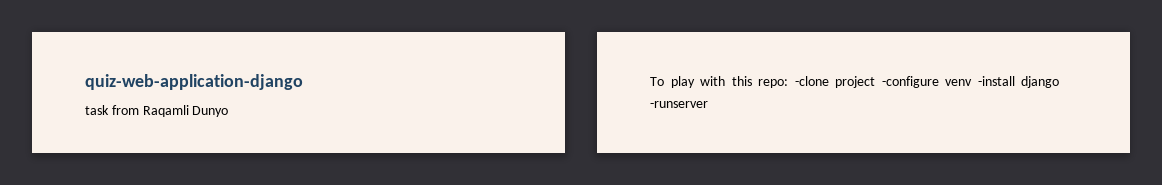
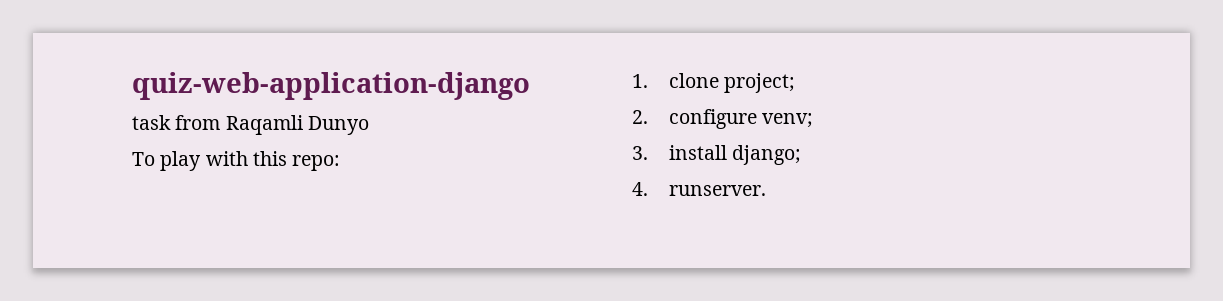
- To play with this repo: -clone project -configure venv -install django -runserver
+ To play with this repo:
+ 1. clone project;
+ 2. configure venv;
+ 3. install django;
+ 4. runserver.

